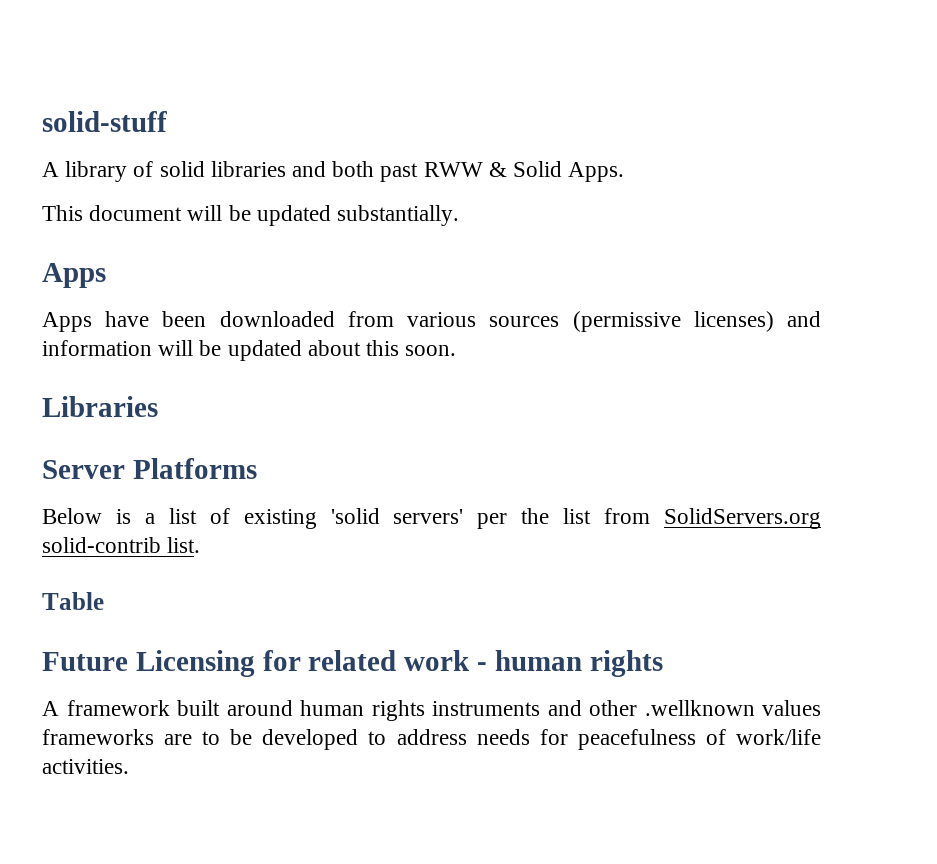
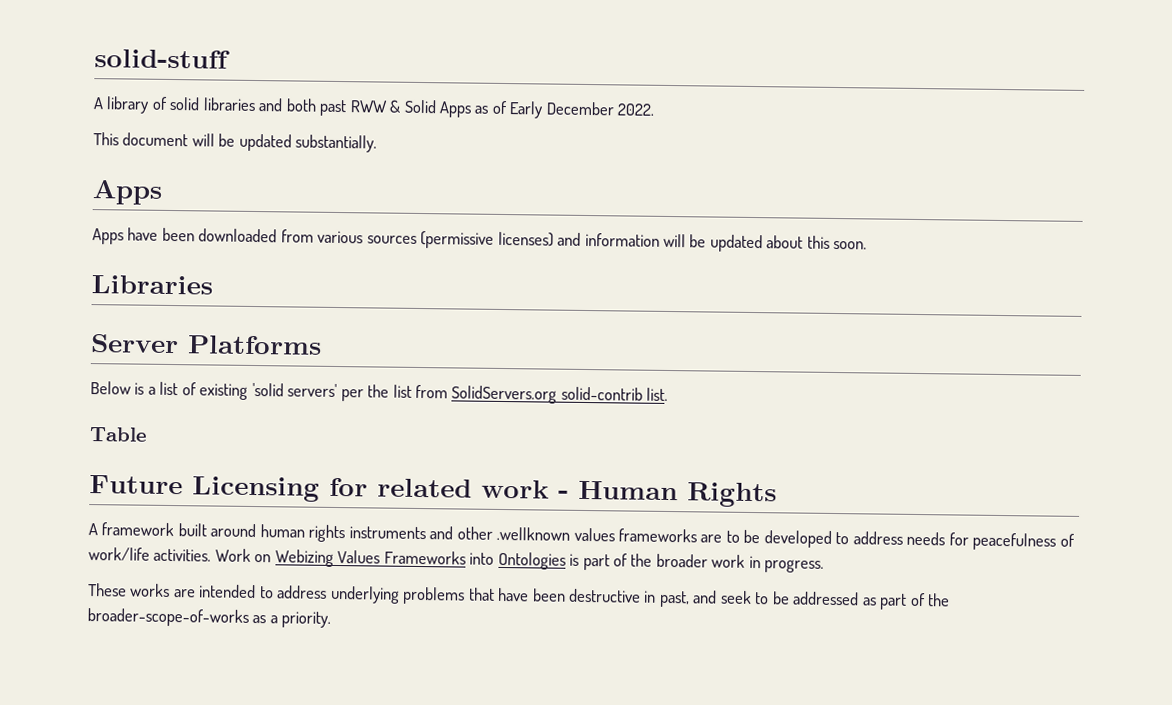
- A library of solid libraries and both past RWW & Solid Apps.
+ A library of solid libraries and both past RWW & Solid Apps as of Early December 2022.
- Future Licensing for related work - human rights
+ Future Licensing for related work - Human Rights
+ Work on Webizing Values Frameworks into Ontologies is part of the broader work in progress.
+ These works are intended to address underlying problems that have been destructive in past, and seek to be addressed as part of the broader-scope-of-works as a priority.

